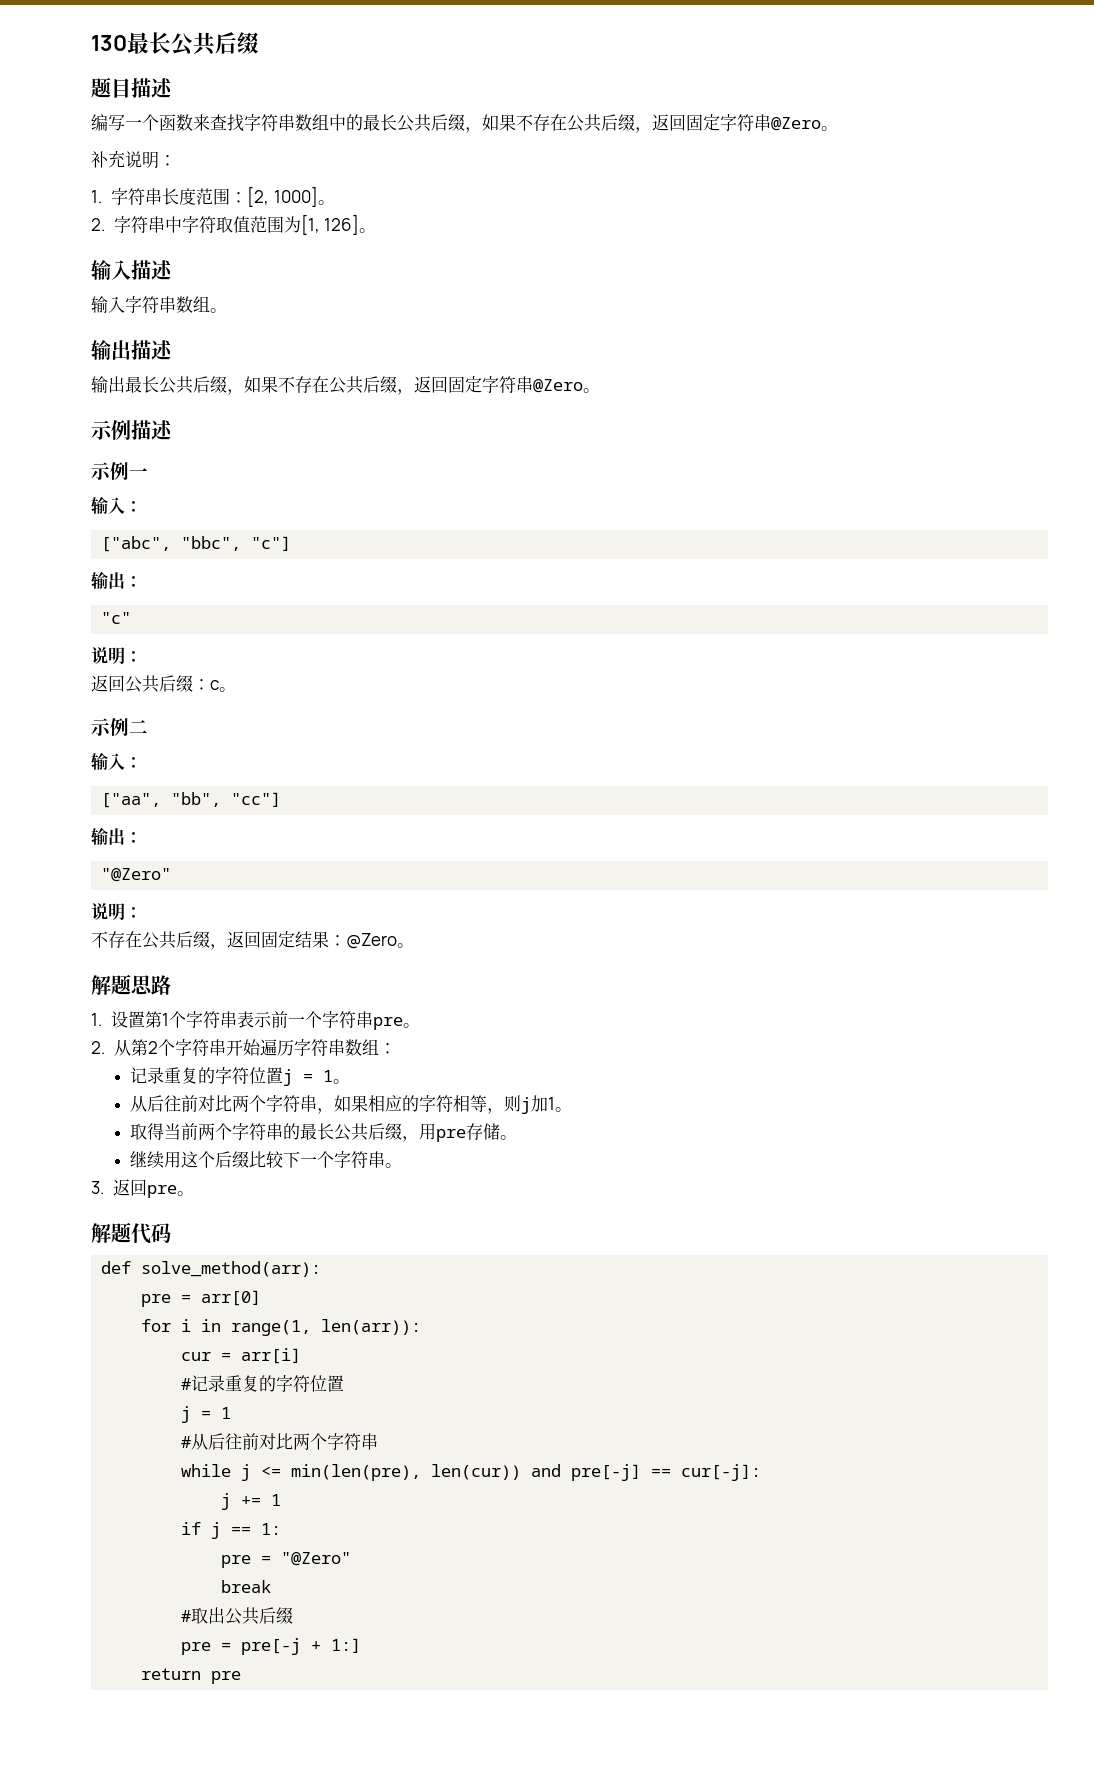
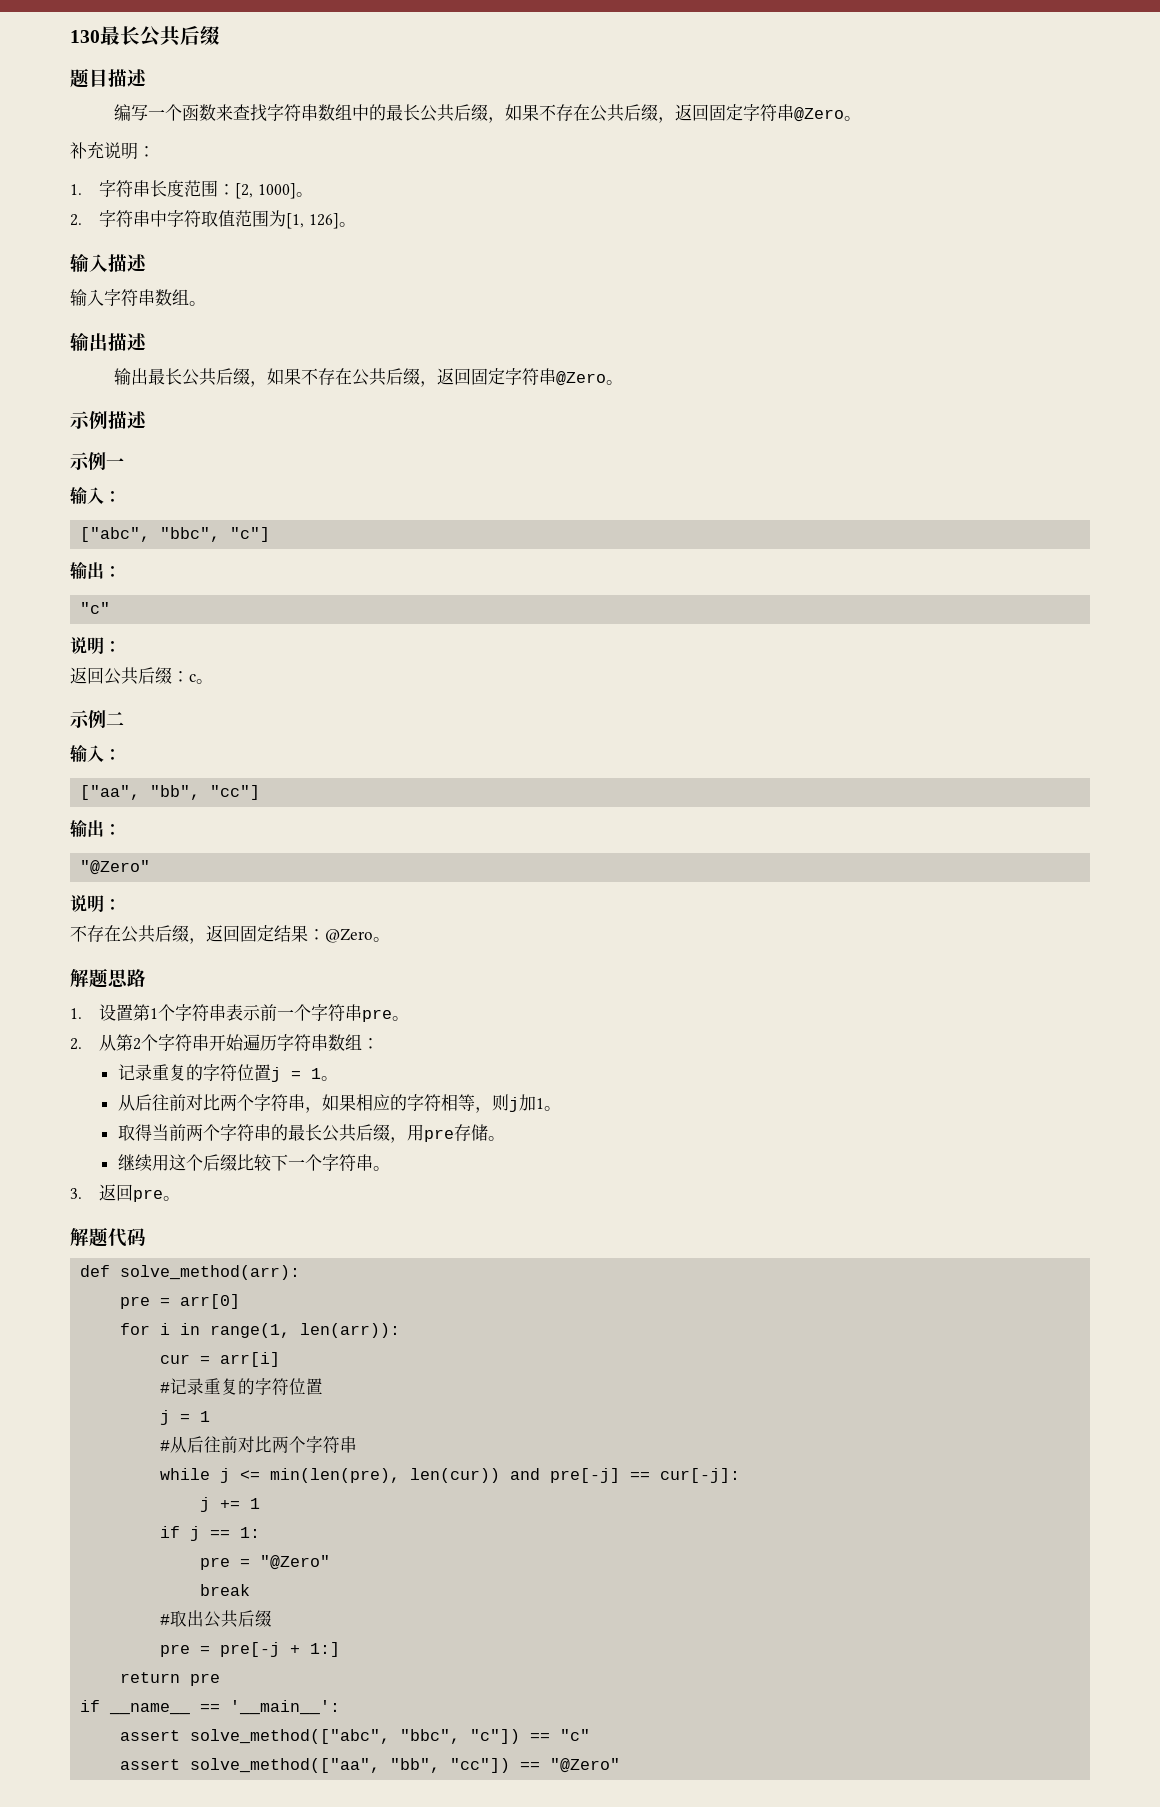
+ if __name__ == '__main__':
+ assert solve_method(["abc", "bbc", "c"]) == "c"
+ assert solve_method(["aa", "bb", "cc"]) == "@Zero"

